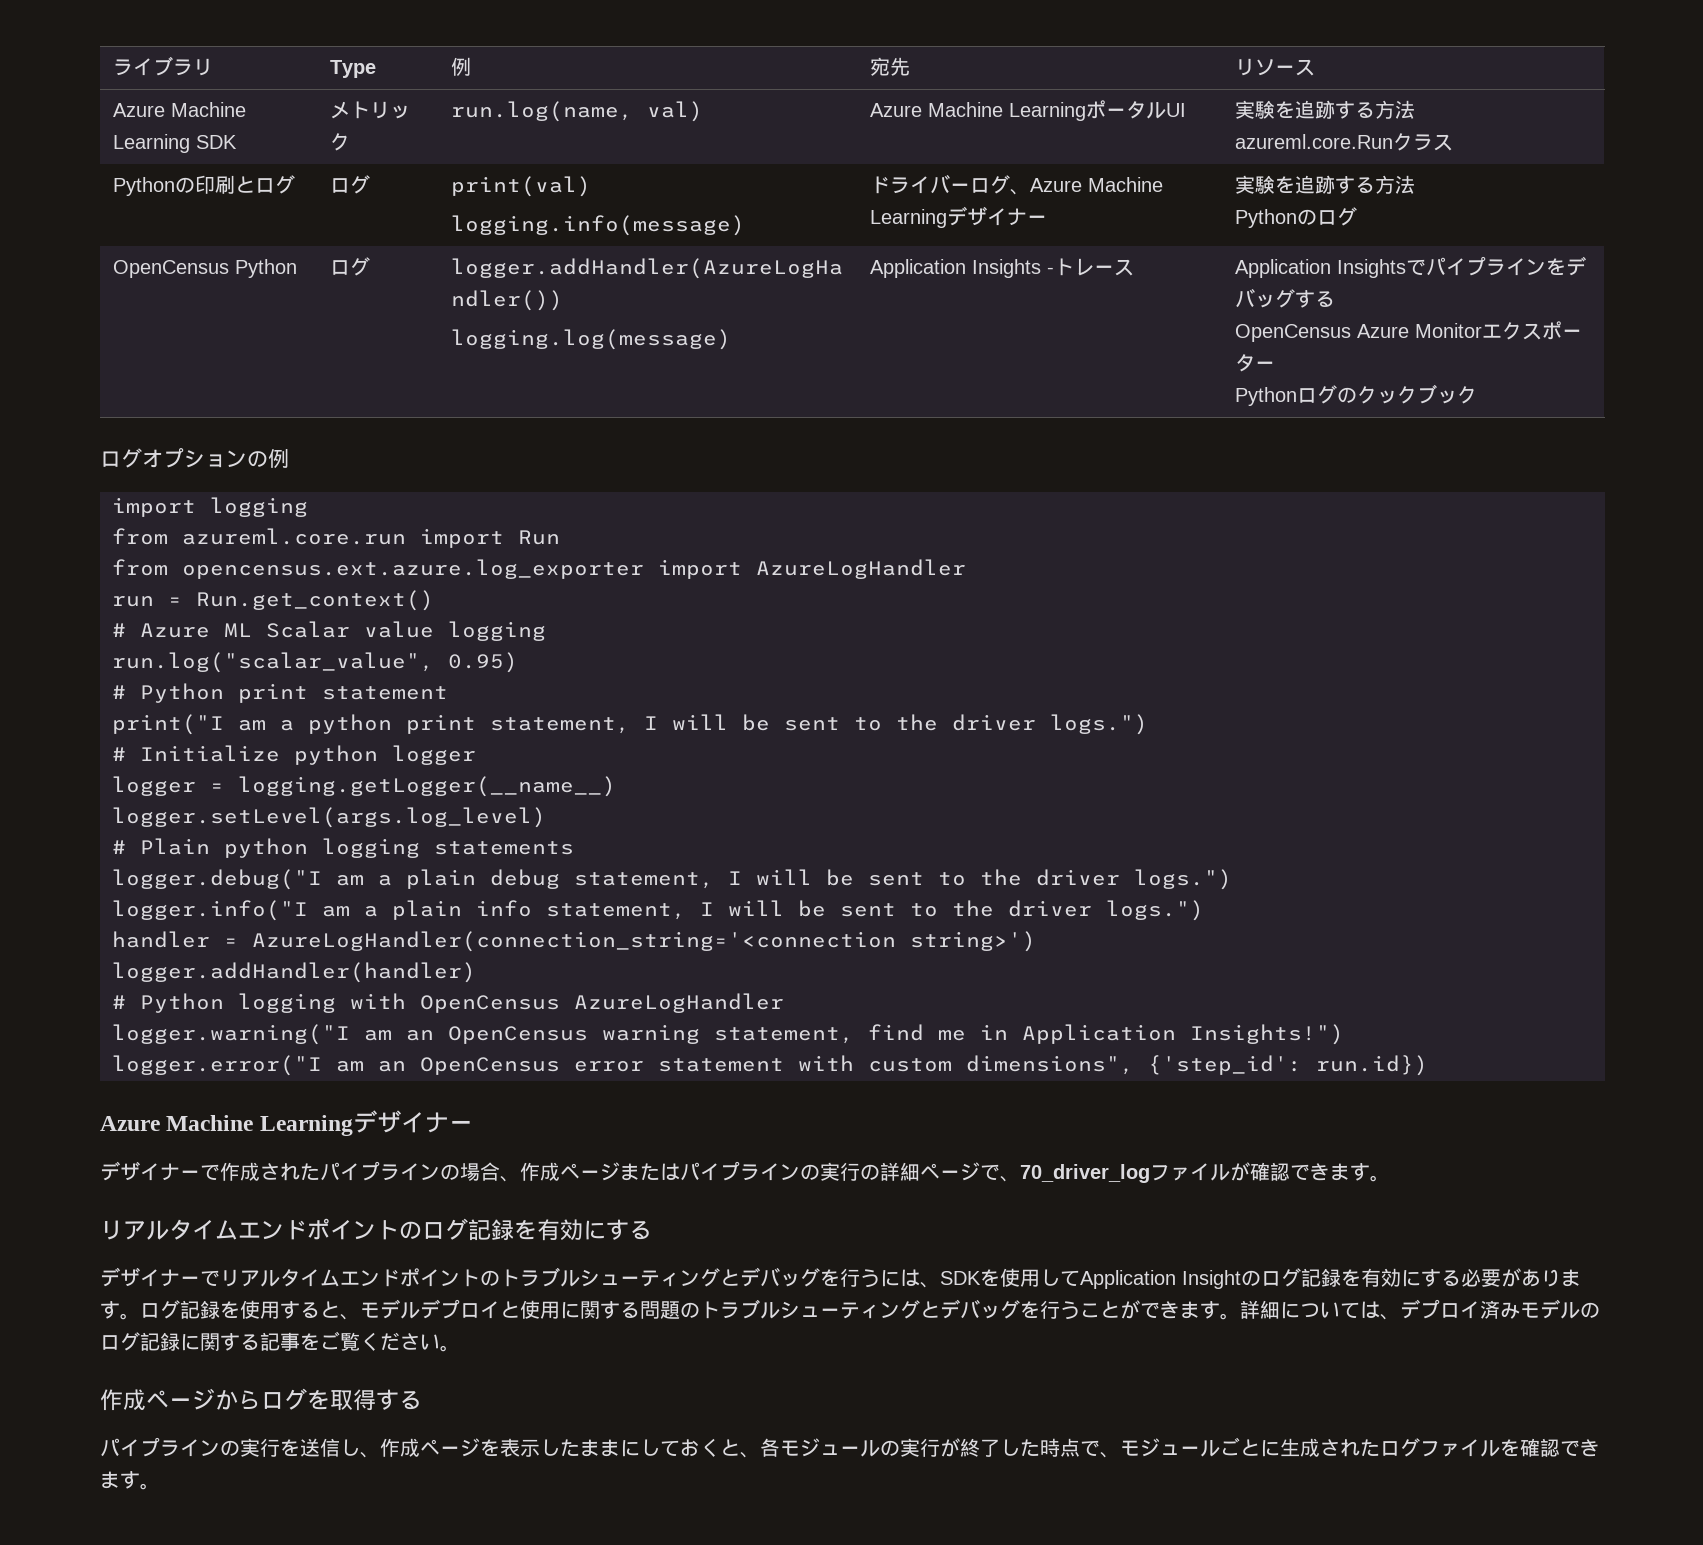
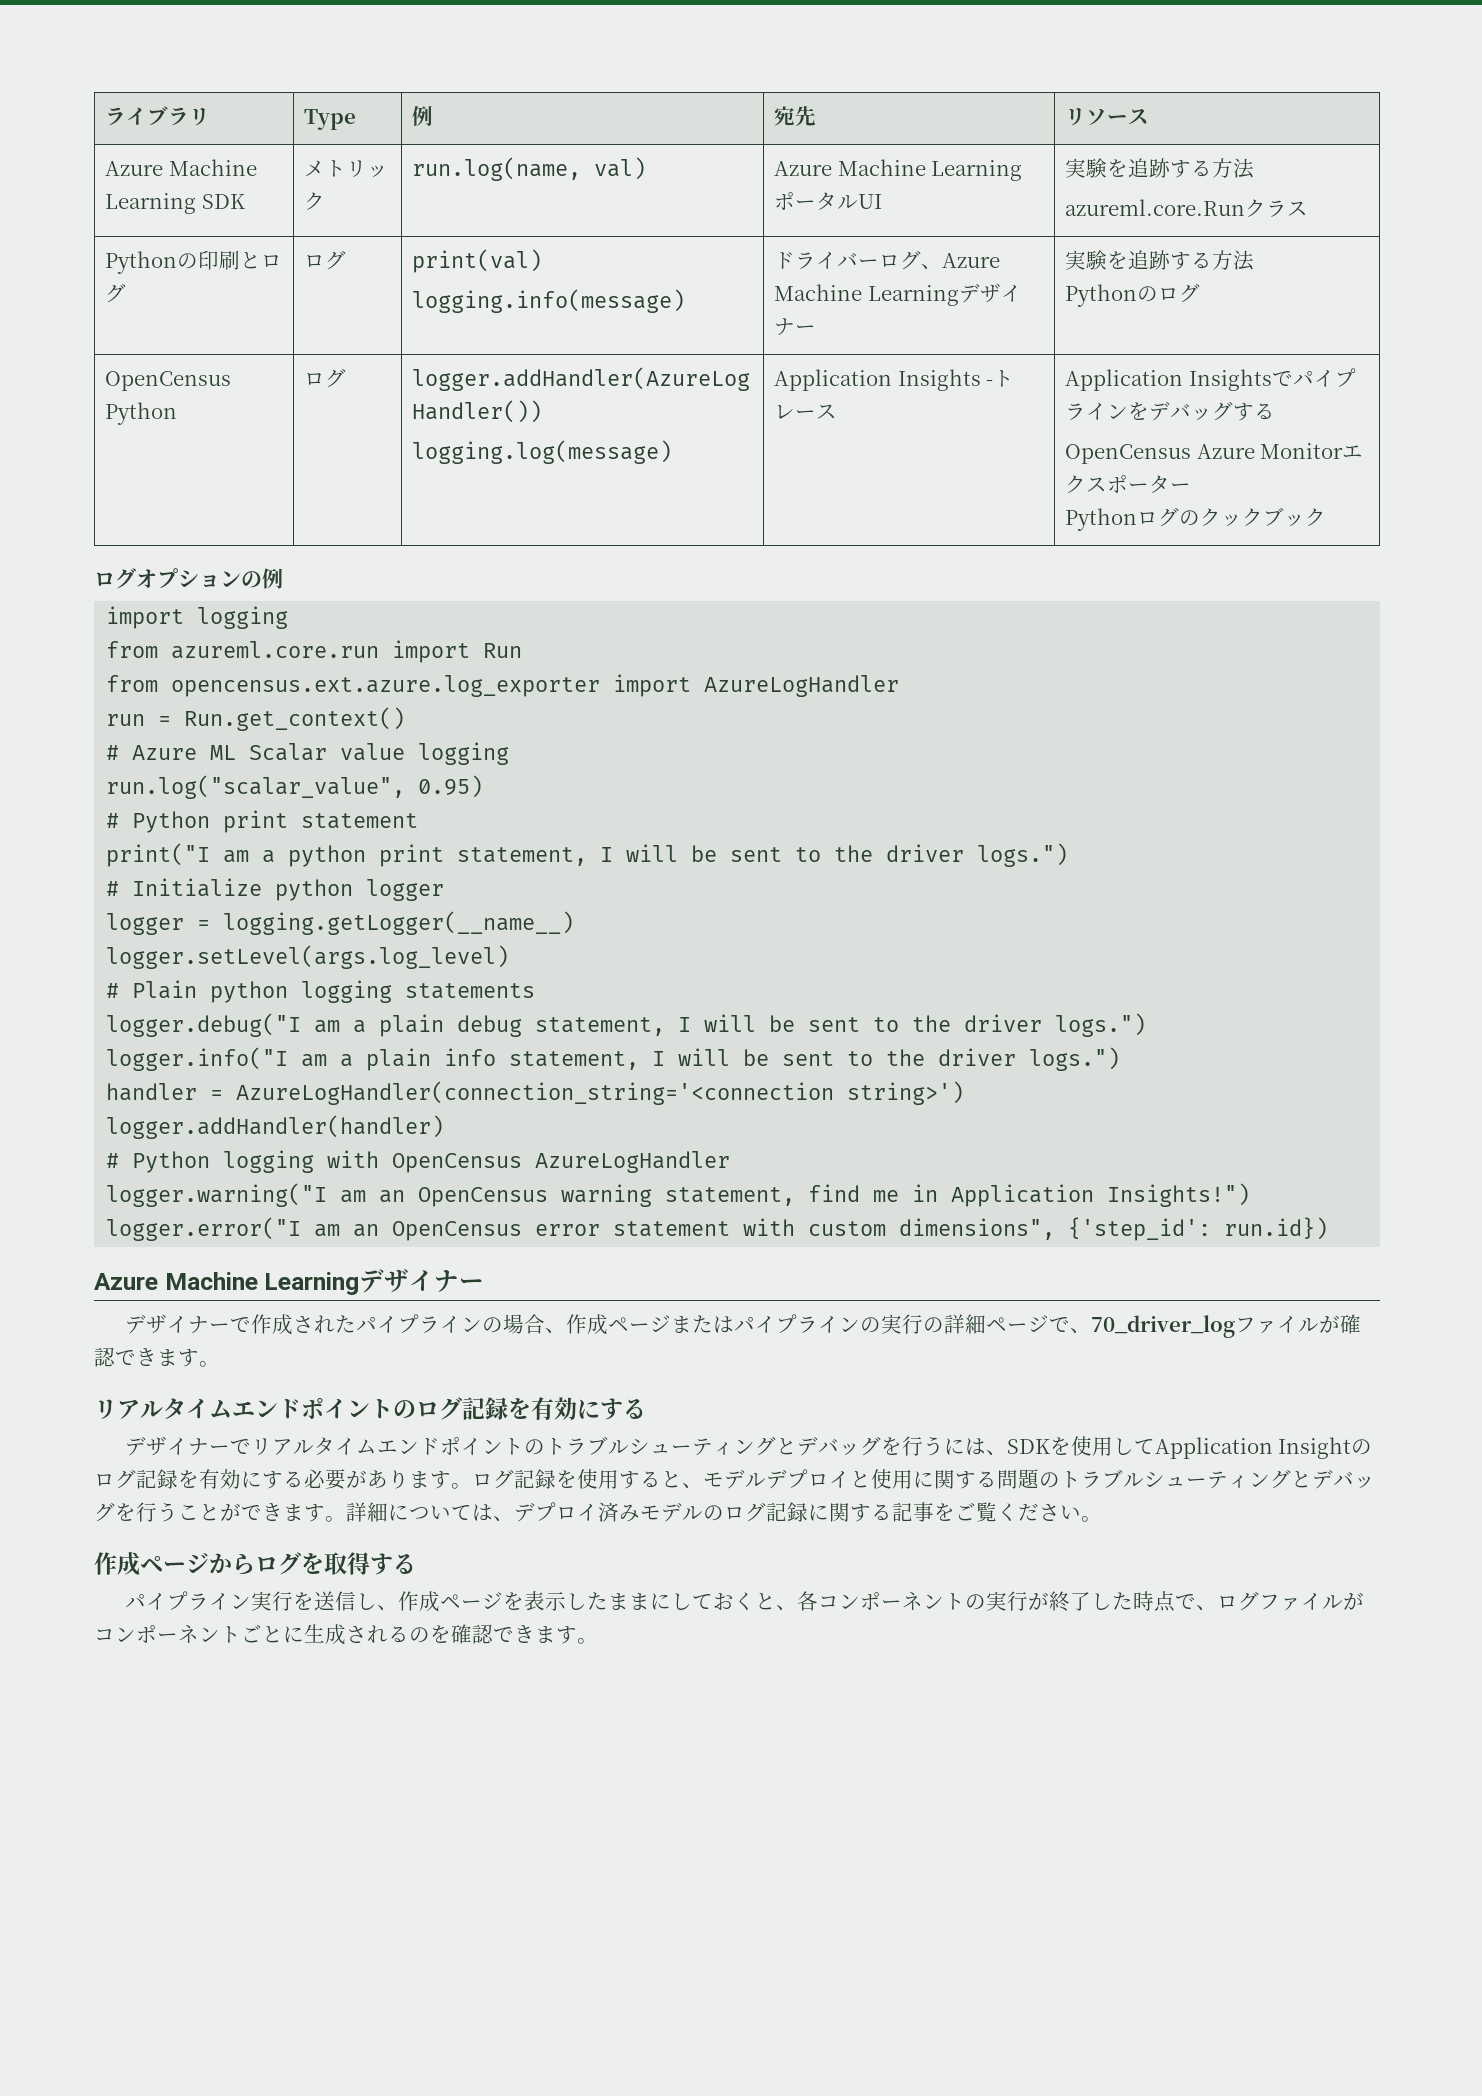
- パイプラインの実行を送信し、作成ページを表示したままにしておくと、各モジュールの実行が終了した時点で、モジュールごとに生成されたログファイルを確認できます。
+ パイプライン実行を送信し、作成ページを表示したままにしておくと、各コンポーネントの実行が終了した時点で、ログファイルがコンポーネントごとに生成されるのを確認できます。

